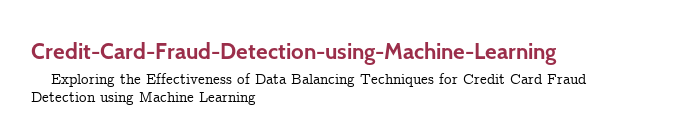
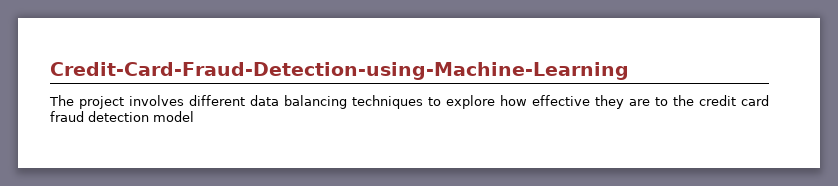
- Exploring the Effectiveness of Data Balancing Techniques for Credit Card Fraud Detection using Machine Learning
+ The project involves different data balancing techniques to explore how effective they are to the credit card fraud detection model

